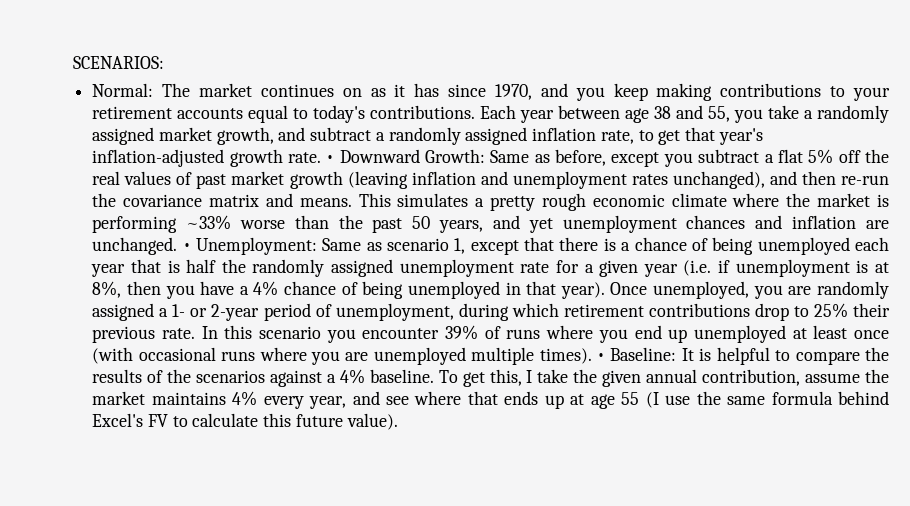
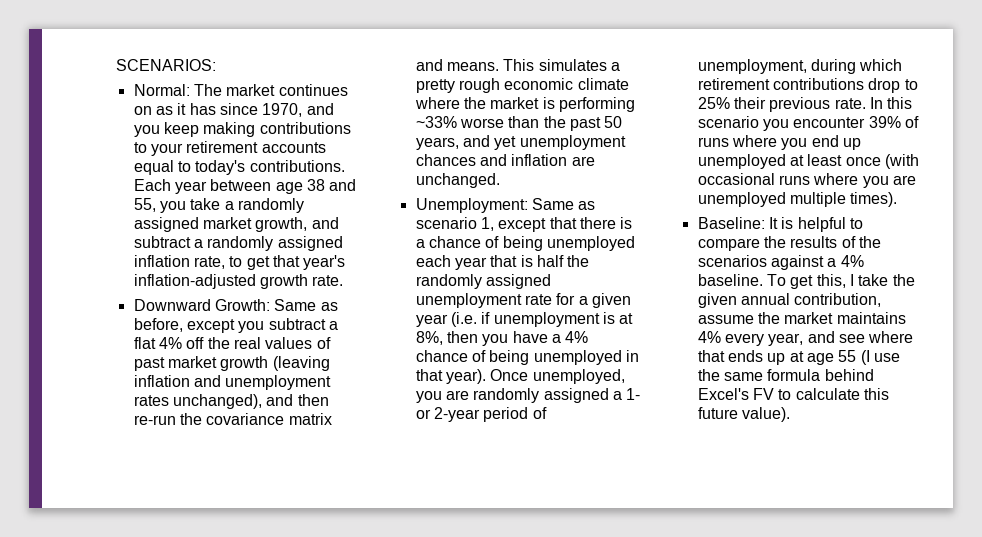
- Each year between age 38 and 55, you take a randomly assigned market growth, and subtract a randomly assigned inflation rate, to get that year's inflation-adjusted growth rate. • Downward Growth: Same as before, except you subtract a flat 5% off the real values of past market growth (leaving inflation and unemployment rates unchanged), and then re-run the covariance matrix and means.
+ Each year between age 38 and 55, you take a randomly assigned market growth, and subtract a randomly assigned inflation rate, to get that year's inflation-adjusted growth rate.
+ Downward Growth: Same as before, except you subtract a flat 4% off the real values of past market growth (leaving inflation and unemployment rates unchanged), and then re-run the covariance matrix and means.
- This simulates a pretty rough economic climate where the market is performing ~33% worse than the past 50 years, and yet unemployment chances and inflation are unchanged. • Unemployment:
+ This simulates a pretty rough economic climate where the market is performing ~33% worse than the past 50 years, and yet unemployment chances and inflation are unchanged.
+ Unemployment:
- In this scenario you encounter 39% of runs where you end up unemployed at least once (with occasional runs where you are unemployed multiple times). • Baseline: It is helpful to compare the results of the scenarios against a 4% baseline.
+ In this scenario you encounter 39% of runs where you end up unemployed at least once (with occasional runs where you are unemployed multiple times).
+ Baseline: It is helpful to compare the results of the scenarios against a 4% baseline.

